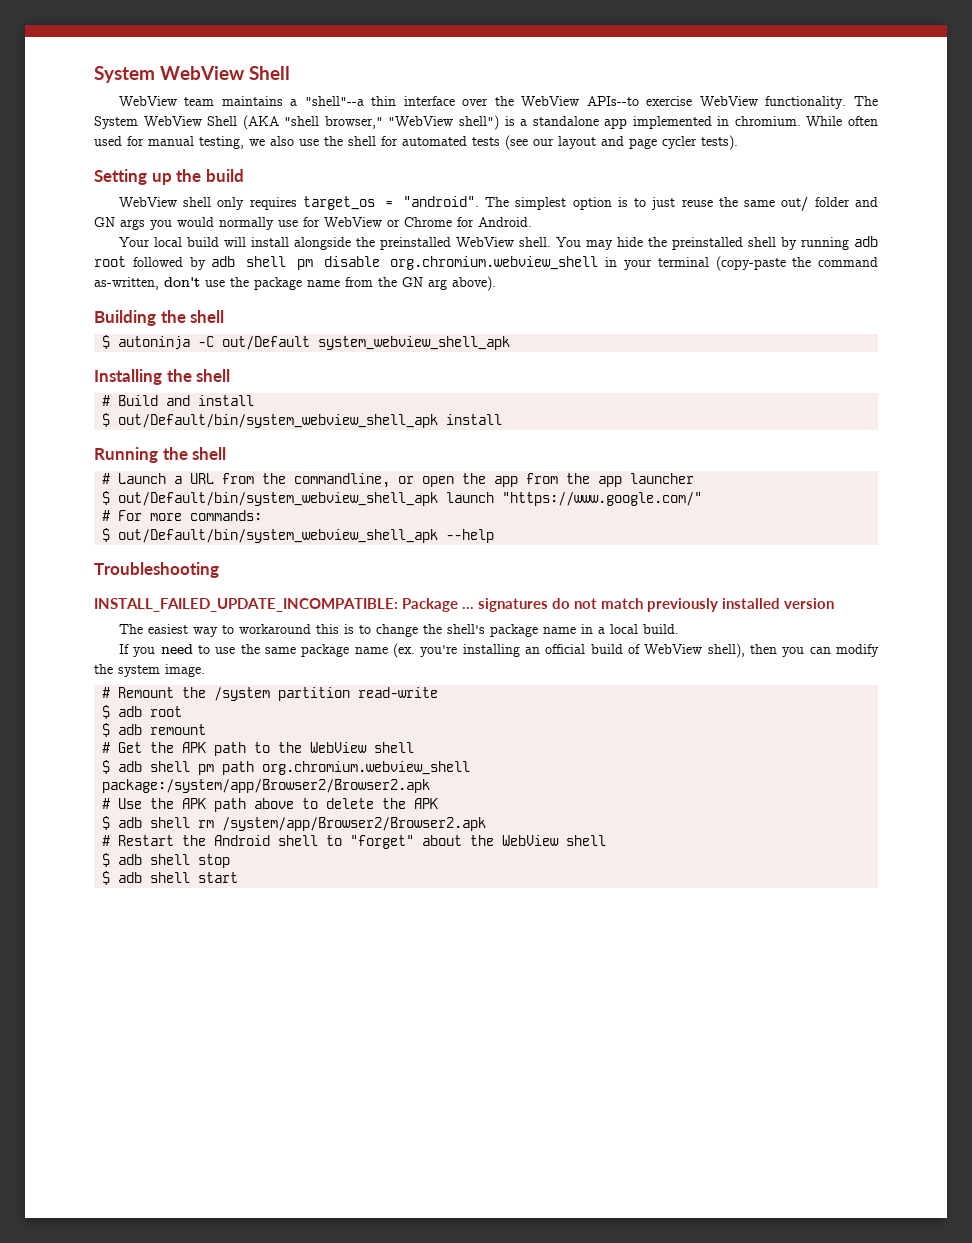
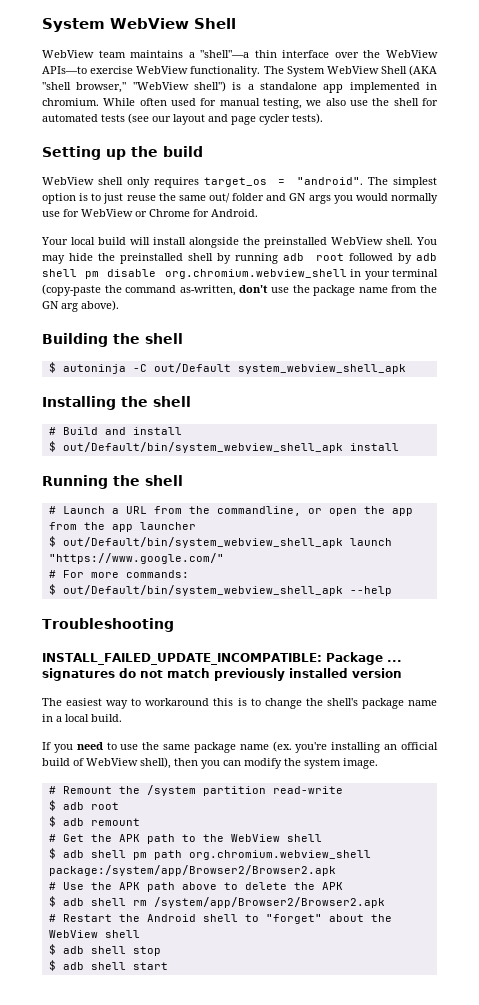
- WebView team maintains a "shell"--a thin interface over the WebView APIs--to exercise WebView functionality.
+ WebView team maintains a "shell"—a thin interface over the WebView APIs—to exercise WebView functionality.

